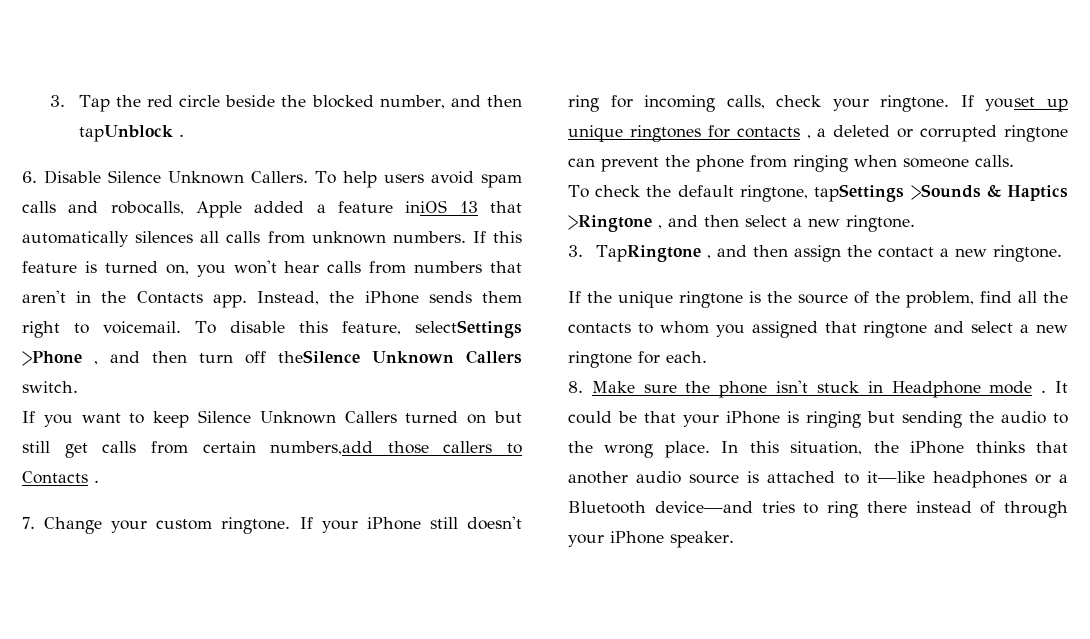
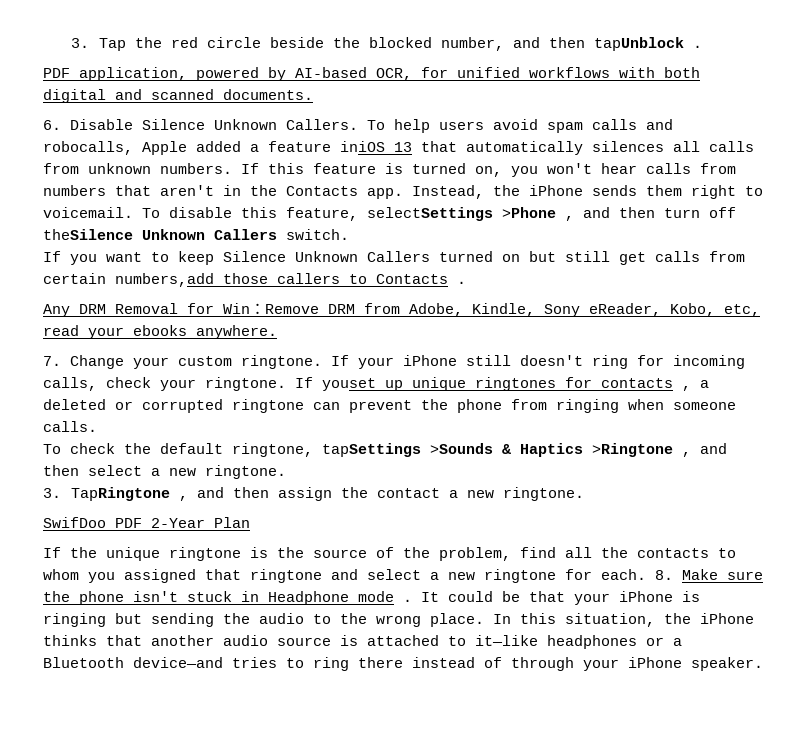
+ PDF application, powered by AI-based OCR, for unified workflows with both digital and scanned documents.
+ Any DRM Removal for Win：Remove DRM from Adobe, Kindle, Sony eReader, Kobo, etc, read your ebooks anywhere.
+ SwifDoo PDF 2-Year Plan
- If the unique ringtone is the source of the problem, find all the contacts to whom you assigned that ringtone and select a new ringtone for each.
- 8. Make sure the phone isn't stuck in Headphone mode .
+ If the unique ringtone is the source of the problem, find all the contacts to whom you assigned that ringtone and select a new ringtone for each. 8. Make sure the phone isn't stuck in Headphone mode .

